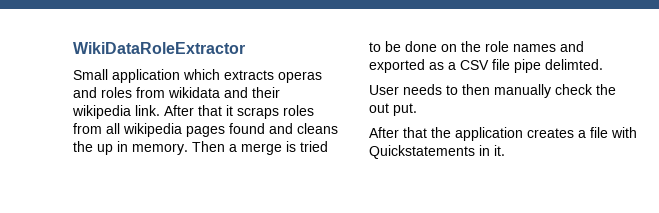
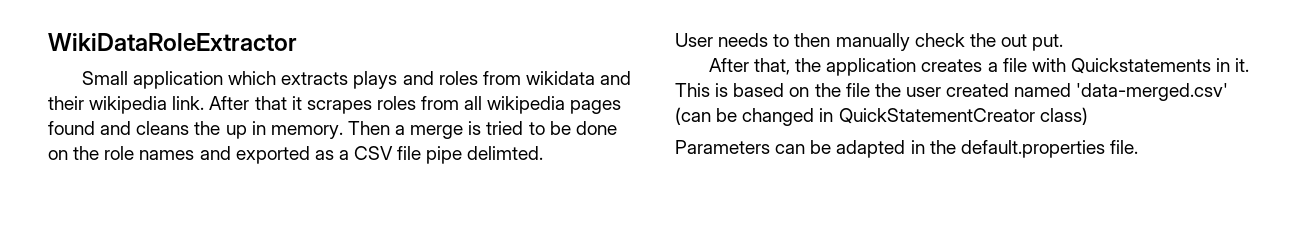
- Small application which extracts operas and roles from wikidata and their wikipedia link.
+ Small application which extracts plays and roles from wikidata and their wikipedia link.
- After that it scraps roles from all wikipedia pages found and cleans the up in memory.
+ After that it scrapes roles from all wikipedia pages found and cleans the up in memory.
- After that the application creates a file with Quickstatements in it.
+ After that, the application creates a file with Quickstatements in it.
+ This is based on the file the user created named 'data-merged.csv' (can be changed in QuickStatementCreator class)
+ Parameters can be adapted in the default.properties file.

